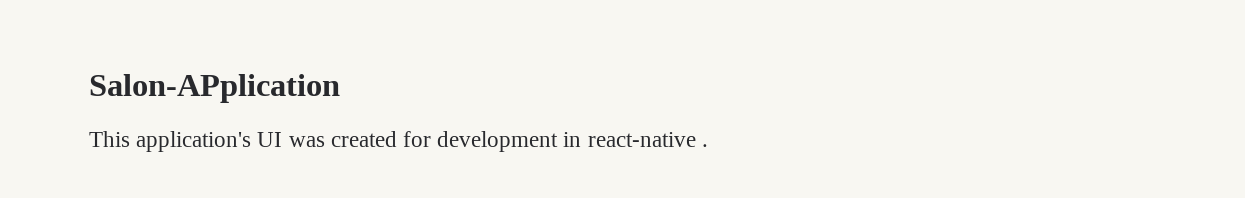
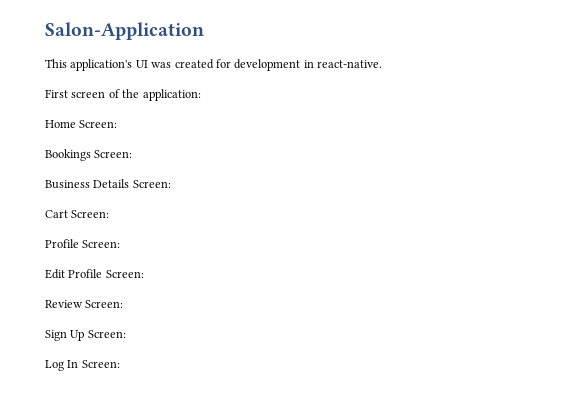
- Salon-APplication
+ Salon-Application
- This application's UI was created for development in react-native .
+ This application's UI was created for development in react-native.
+ First screen of the application:
+ Home Screen:
+ Bookings Screen:
+ Business Details Screen:
+ Cart Screen:
+ Profile Screen:
+ Edit Profile Screen:
+ Review Screen:
+ Sign Up Screen:
+ Log In Screen:

